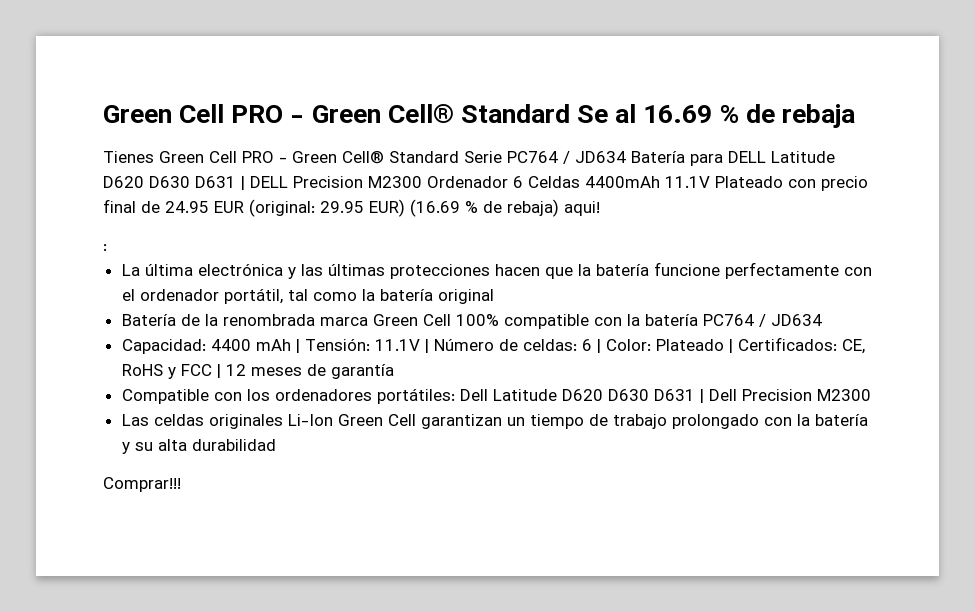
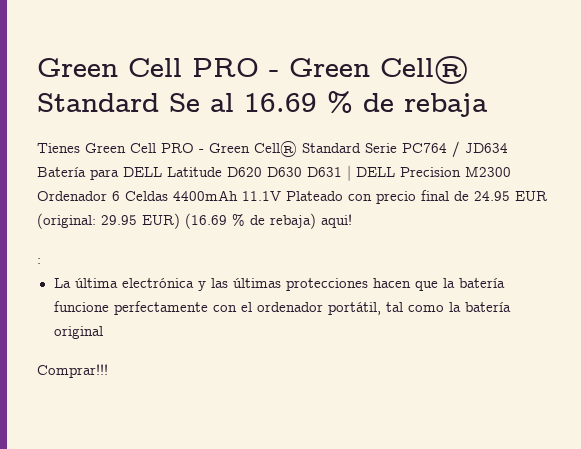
- Batería de la renombrada marca Green Cell 100% compatible con la batería PC764 / JD634
- Capacidad: 4400 mAh | Tensión: 11.1V | Número de celdas: 6 | Color: Plateado | Certificados: CE, RoHS y FCC | 12 meses de garantía
- Compatible con los ordenadores portátiles: Dell Latitude D620 D630 D631 | Dell Precision M2300
- Las celdas originales Li-Ion Green Cell garantizan un tiempo de trabajo prolongado con la batería y su alta durabilidad

